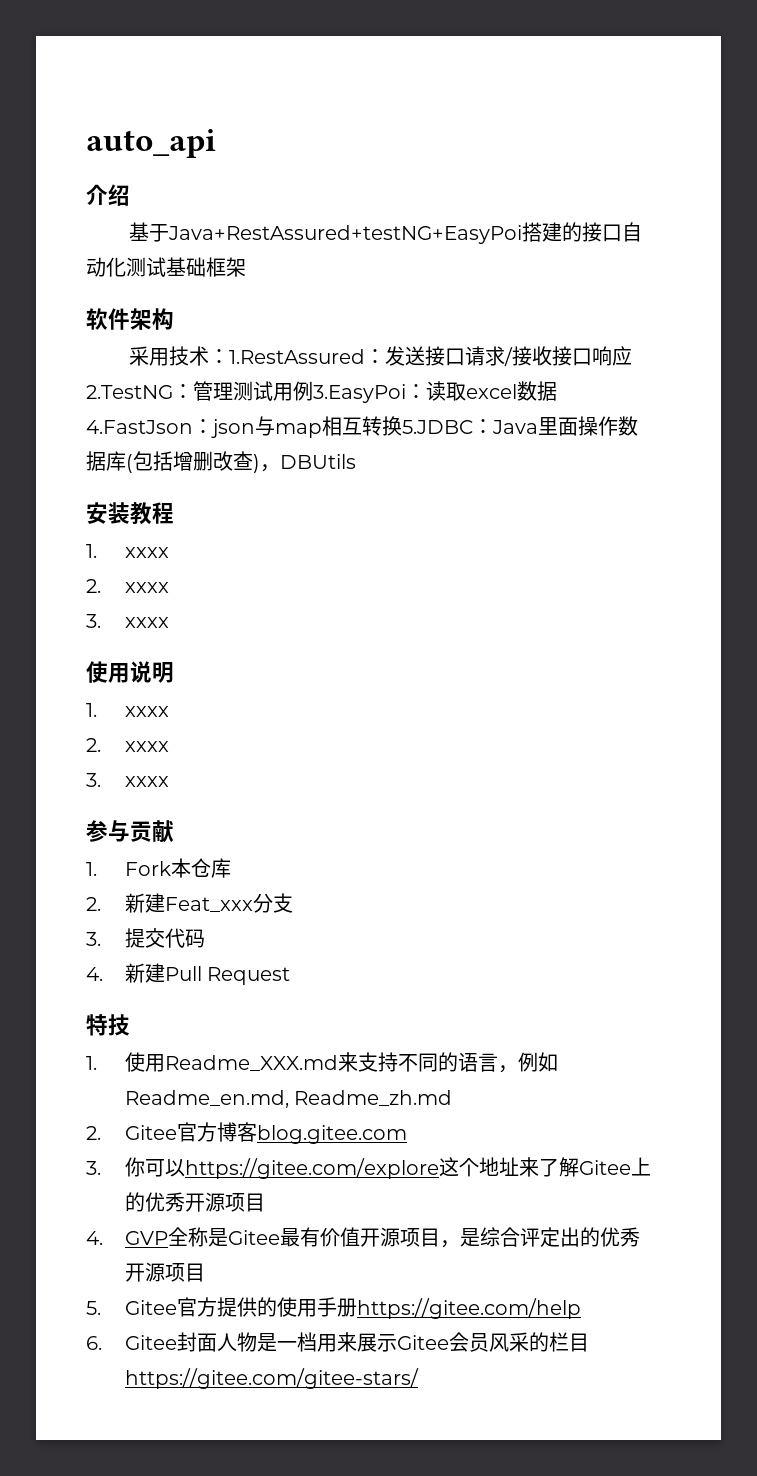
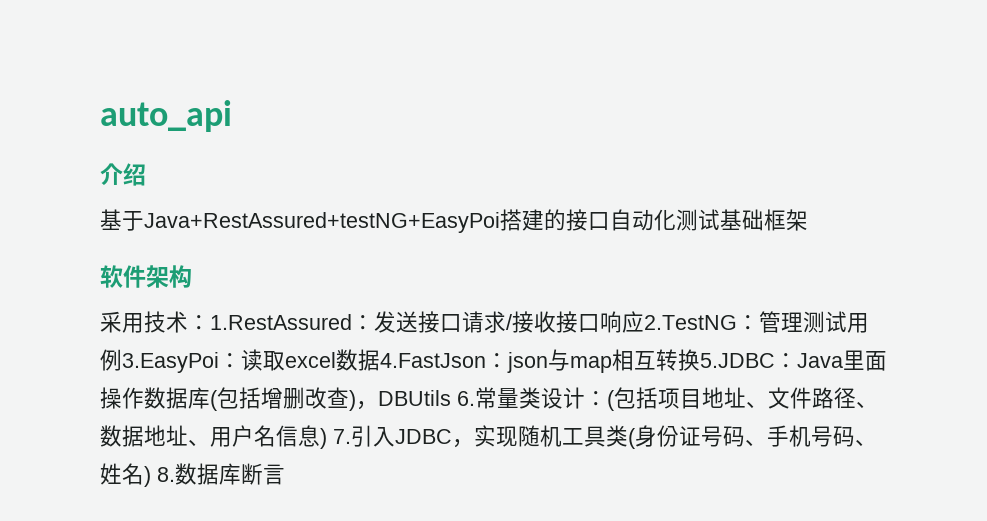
- 采用技术：1.RestAssured：发送接口请求/接收接口响应2.TestNG：管理测试用例3.EasyPoi：读取excel数据4.FastJson：json与map相互转换5.JDBC：Java里面操作数据库(包括增删改查)，DBUtils
- 安装教程
- 1. xxxx
- 2. xxxx
- 3. xxxx
- 使用说明
- 1. xxxx
- 2. xxxx
- 3. xxxx
- 参与贡献
- 1. Fork本仓库
- 2.新建Feat_xxx分支
- 3.提交代码
- 4.新建Pull Request
- 特技
- 1.使用Readme_XXX.md来支持不同的语言，例如Readme_en.md, Readme_zh.md
- 2. Gitee官方博客blog.gitee.com
- 3.你可以https://gitee.com/explore这个地址来了解Gitee上的优秀开源项目
- 4. GVP全称是Gitee最有价值开源项目，是综合评定出的优秀开源项目
- 5. Gitee官方提供的使用手册https://gitee.com/help
- 6. Gitee封面人物是一档用来展示Gitee会员风采的栏目https://gitee.com/gitee-stars/
+ 采用技术：1.RestAssured：发送接口请求/接收接口响应2.TestNG：管理测试用例3.EasyPoi：读取excel数据4.FastJson：json与map相互转换5.JDBC：Java里面操作数据库(包括增删改查)，DBUtils 6.常量类设计：(包括项目地址、文件路径、数据地址、用户名信息) 7.引入JDBC，实现随机工具类(身份证号码、手机号码、姓名) 8.数据库断言

